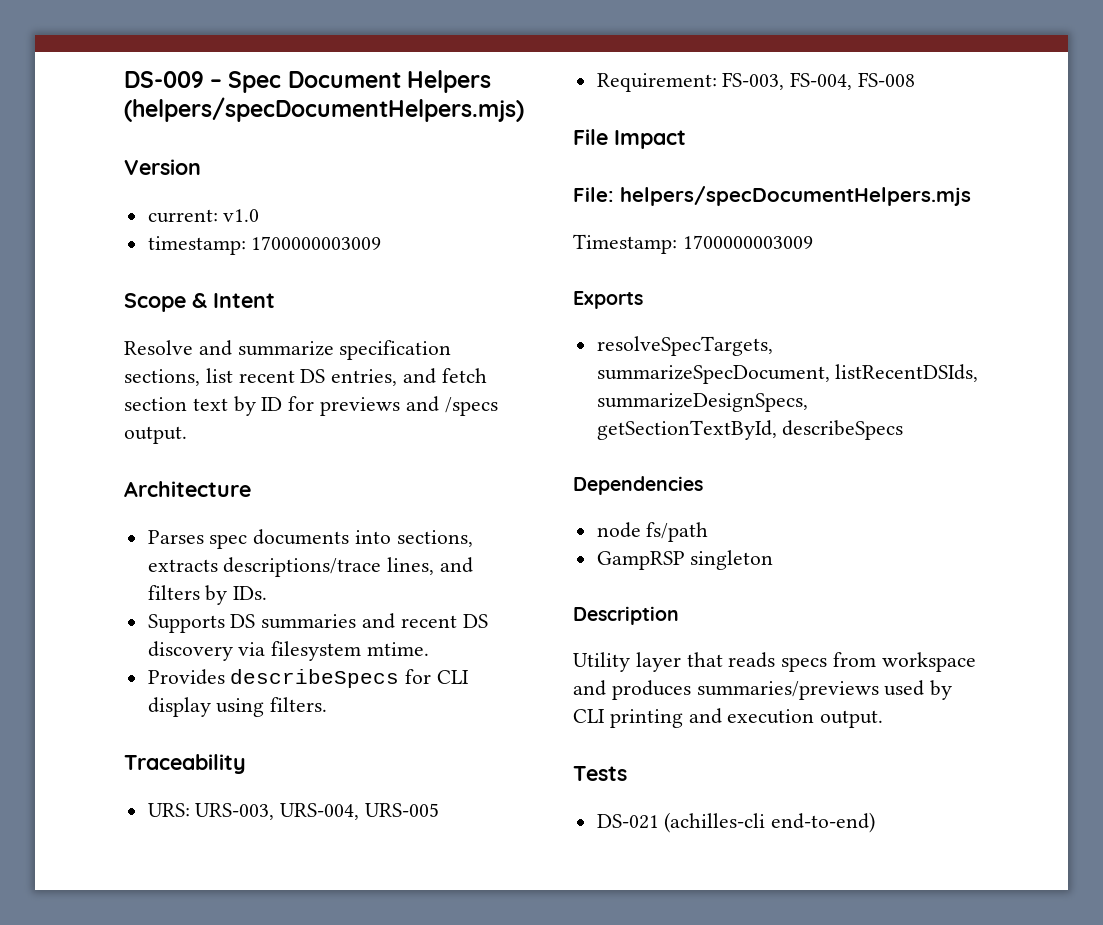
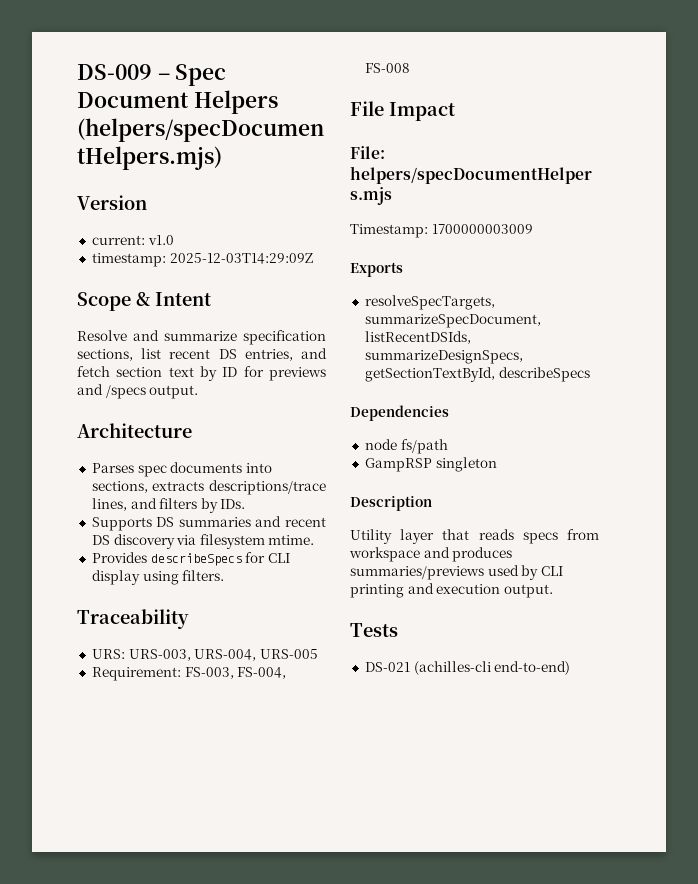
- timestamp: 1700000003009
+ timestamp: 2025-12-03T14:29:09Z

